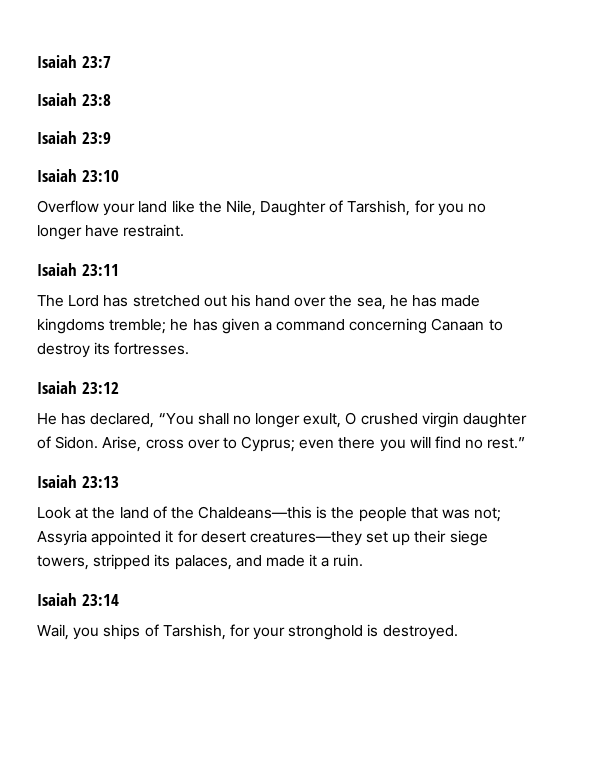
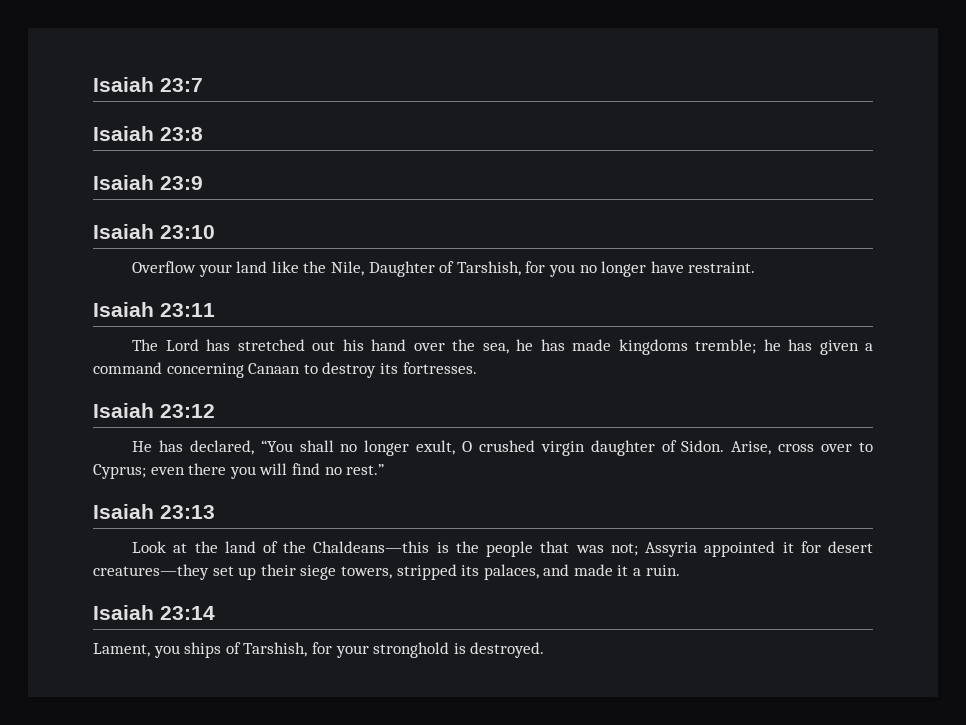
- Wail, you ships of Tarshish, for your stronghold is destroyed.
+ Lament, you ships of Tarshish, for your stronghold is destroyed.

